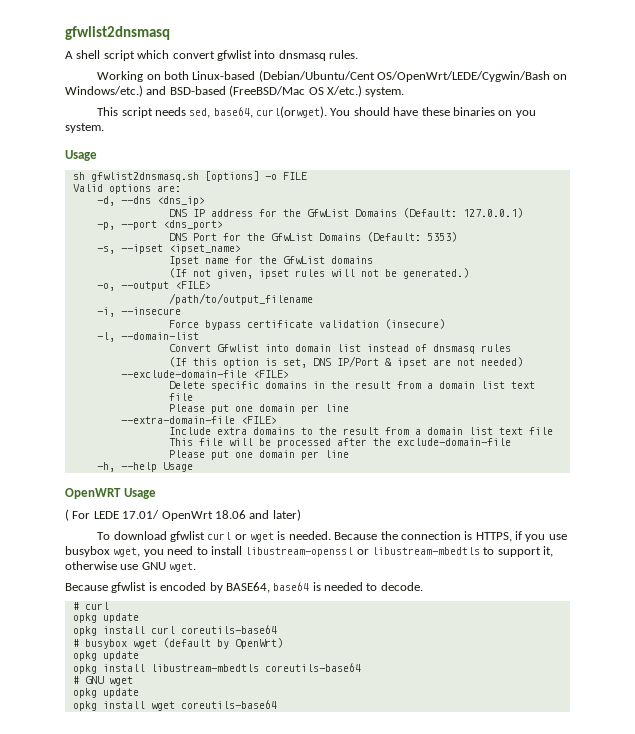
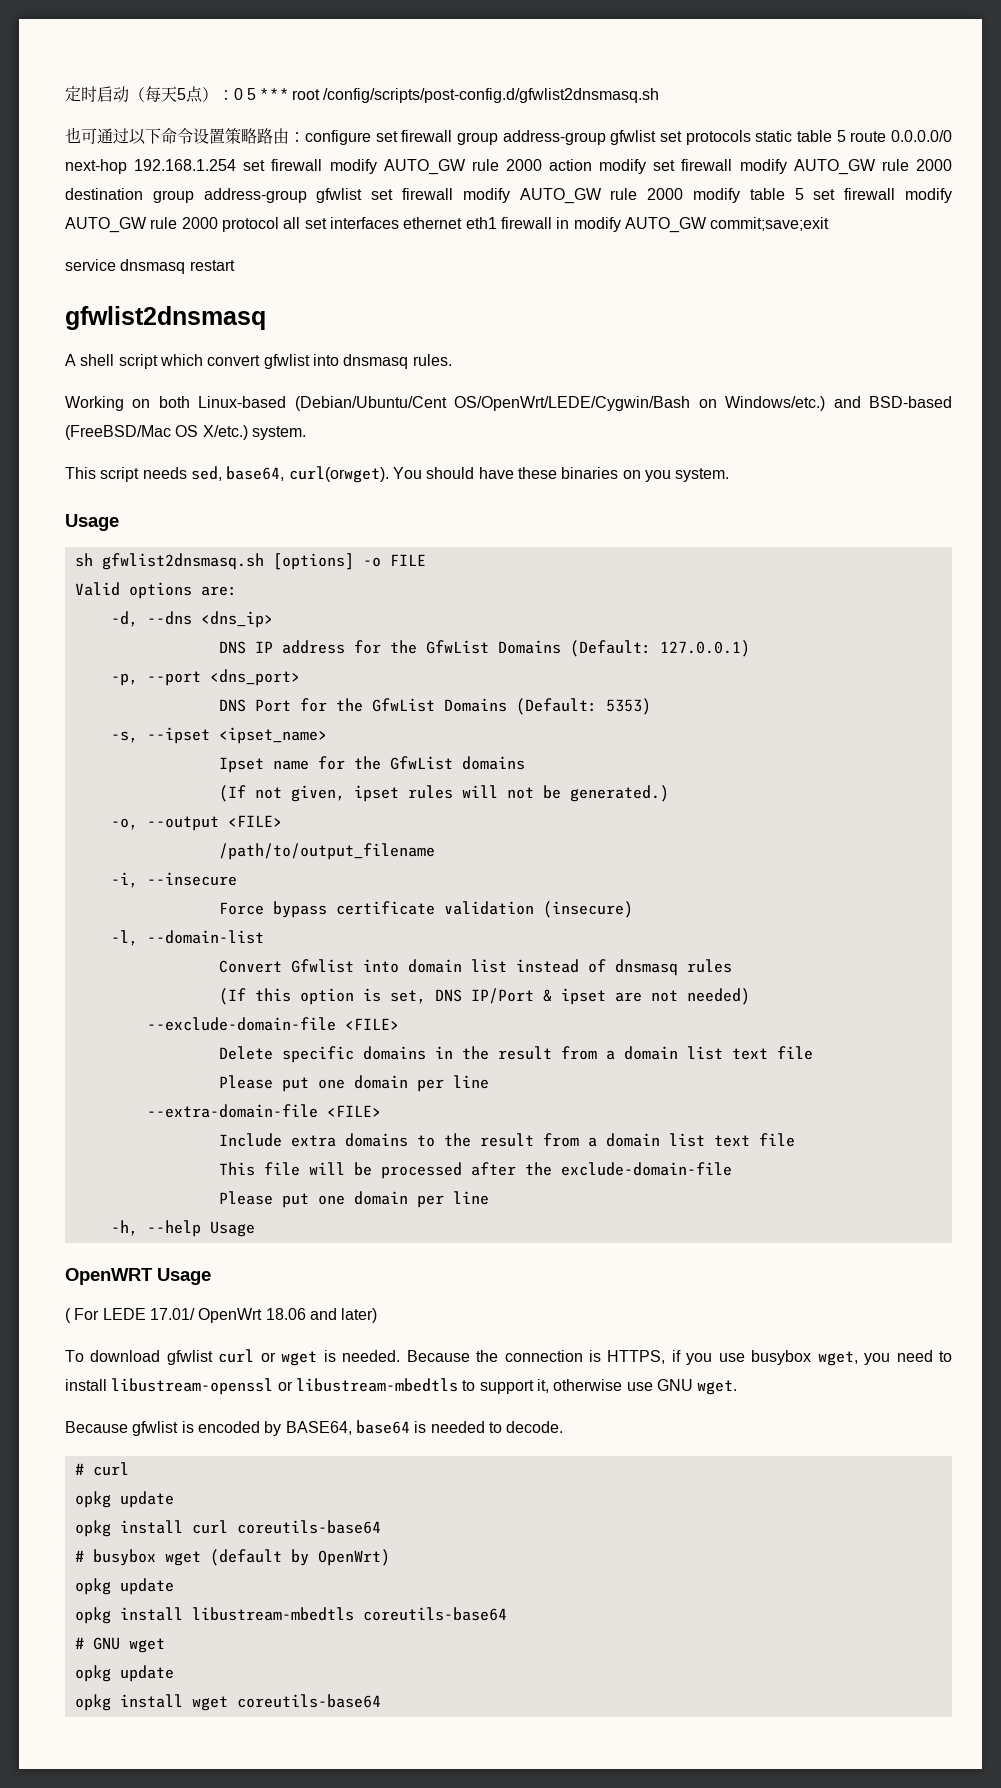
+ 定时启动（每天5点）：0 5 * * * root /config/scripts/post-config.d/gfwlist2dnsmasq.sh
+ 也可通过以下命令设置策略路由：configure set firewall group address-group gfwlist set protocols static table 5 route 0.0.0.0/0 next-hop 192.168.1.254 set firewall modify AUTO_GW rule 2000 action modify set firewall modify AUTO_GW rule 2000 destination group address-group gfwlist set firewall modify AUTO_GW rule 2000 modify table 5 set firewall modify AUTO_GW rule 2000 protocol all set interfaces ethernet eth1 firewall in modify AUTO_GW commit;save;exit
+ service dnsmasq restart

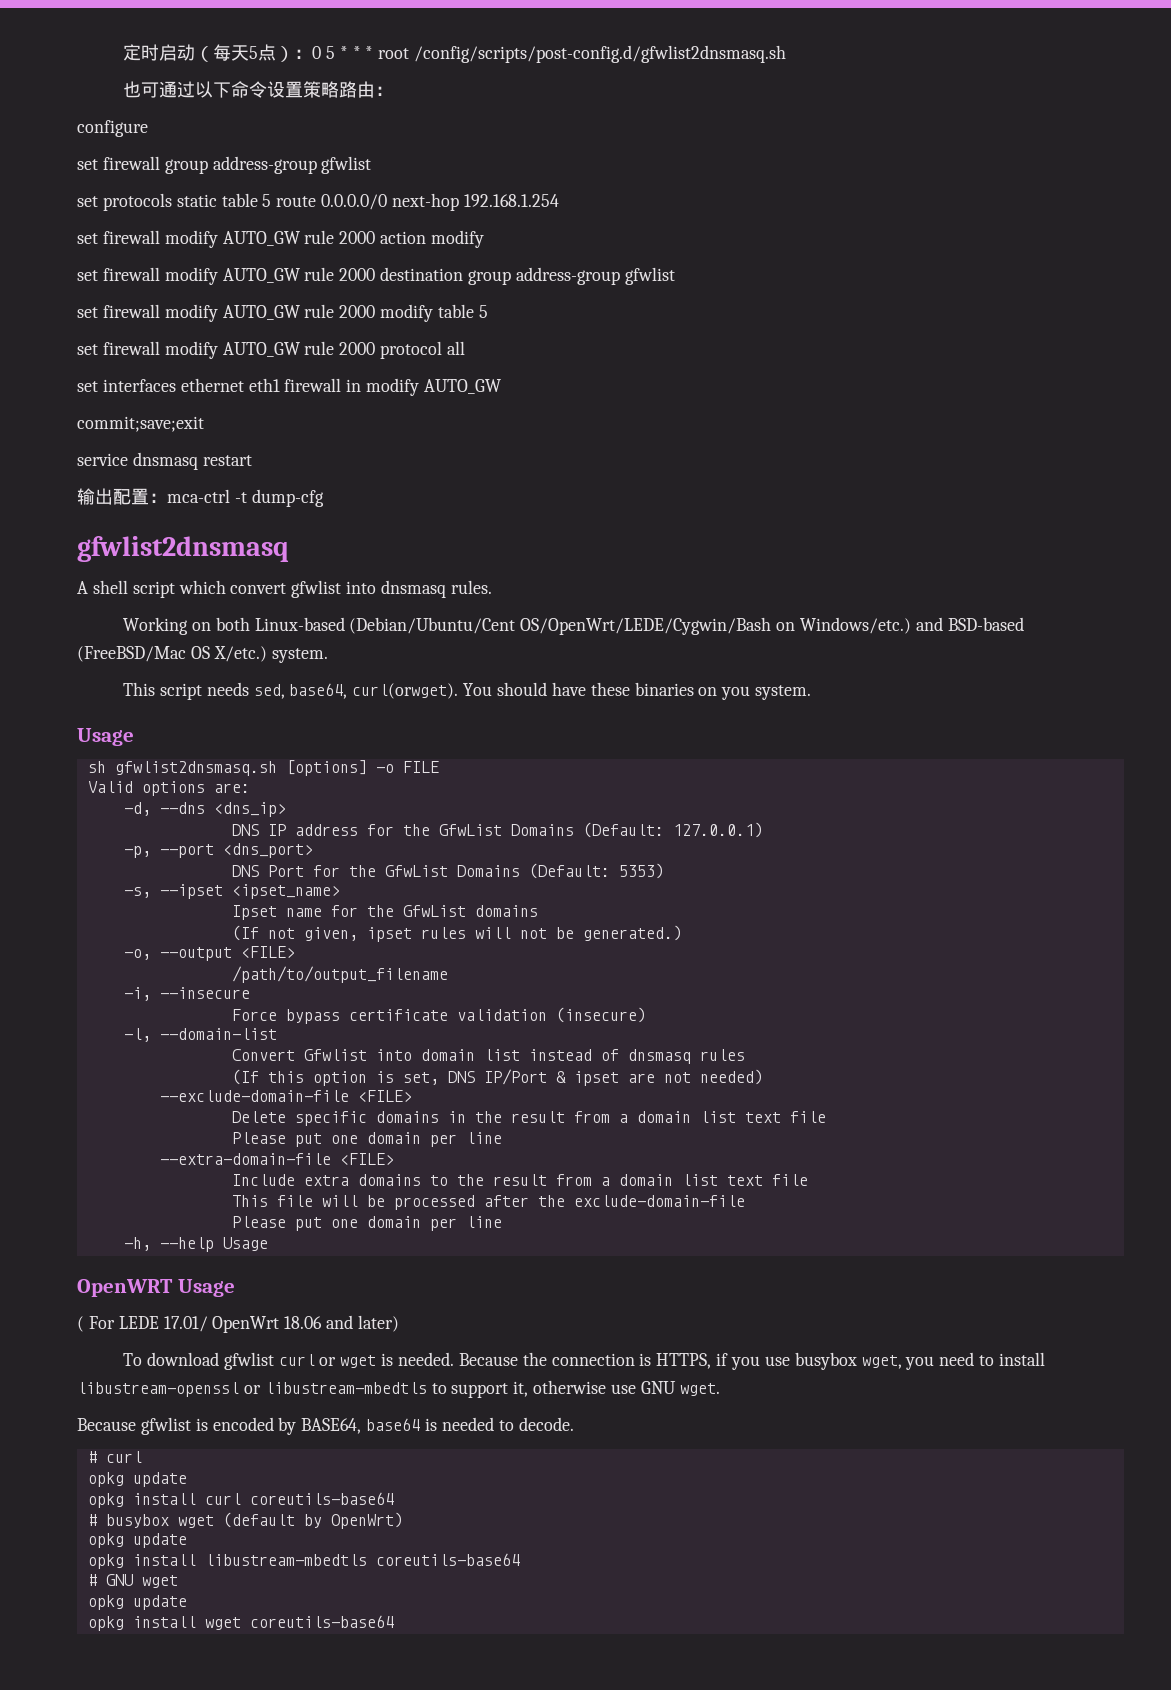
- 也可通过以下命令设置策略路由：configure set firewall group address-group gfwlist set protocols static table 5 route 0.0.0.0/0 next-hop 192.168.1.254 set firewall modify AUTO_GW rule 2000 action modify set firewall modify AUTO_GW rule 2000 destination group address-group gfwlist set firewall modify AUTO_GW rule 2000 modify table 5 set firewall modify AUTO_GW rule 2000 protocol all set interfaces ethernet eth1 firewall in modify AUTO_GW commit;save;exit
+ 也可通过以下命令设置策略路由：
+ configure
+ set firewall group address-group gfwlist
+ set protocols static table 5 route 0.0.0.0/0 next-hop 192.168.1.254
+ set firewall modify AUTO_GW rule 2000 action modify
+ set firewall modify AUTO_GW rule 2000 destination group address-group gfwlist
+ set firewall modify AUTO_GW rule 2000 modify table 5
+ set firewall modify AUTO_GW rule 2000 protocol all
+ set interfaces ethernet eth1 firewall in modify AUTO_GW
+ commit;save;exit
+ 输出配置：mca-ctrl -t dump-cfg

